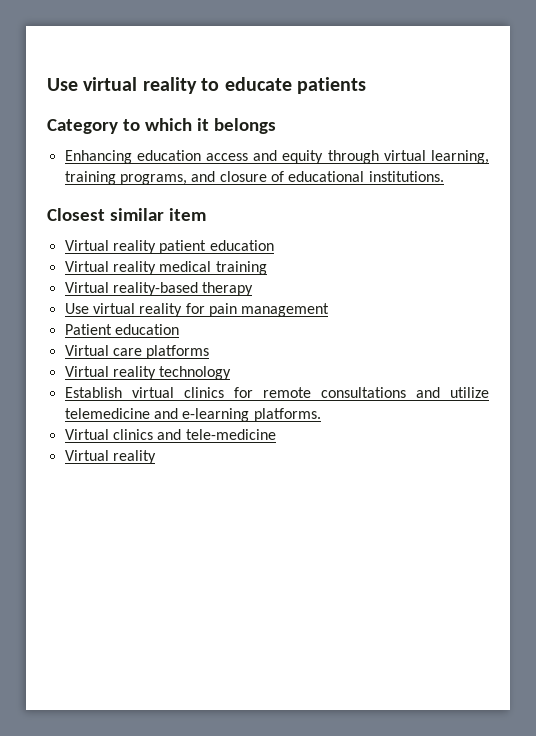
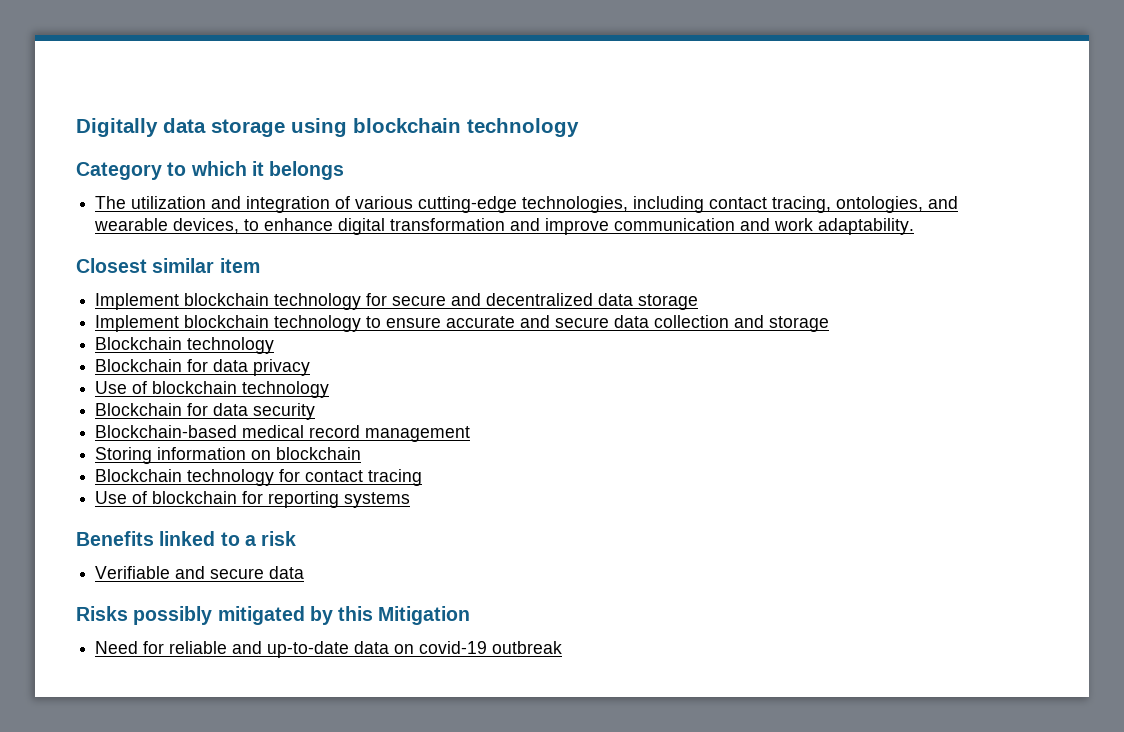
- Use virtual reality to educate patients
+ Digitally data storage using blockchain technology
- Enhancing education access and equity through virtual learning, training programs, and closure of educational institutions.
+ The utilization and integration of various cutting-edge technologies, including contact tracing, ontologies, and wearable devices, to enhance digital transformation and improve communication and work adaptability.
  Closest similar item
- Virtual reality patient education
- Virtual reality medical training
- Virtual reality-based therapy
- Use virtual reality for pain management
- Patient education
- Virtual care platforms
- Virtual reality technology
- Establish virtual clinics for remote consultations and utilize telemedicine and e-learning platforms.
- Virtual clinics and tele-medicine
- Virtual reality
+ Implement blockchain technology for secure and decentralized data storage
+ Implement blockchain technology to ensure accurate and secure data collection and storage
+ Blockchain technology
+ Blockchain for data privacy
+ Use of blockchain technology
+ Blockchain for data security
+ Blockchain-based medical record management
+ Storing information on blockchain
+ Blockchain technology for contact tracing
+ Use of blockchain for reporting systems
+ Benefits linked to a risk
+ Verifiable and secure data
+ Risks possibly mitigated by this Mitigation
+ Need for reliable and up-to-date data on covid-19 outbreak

